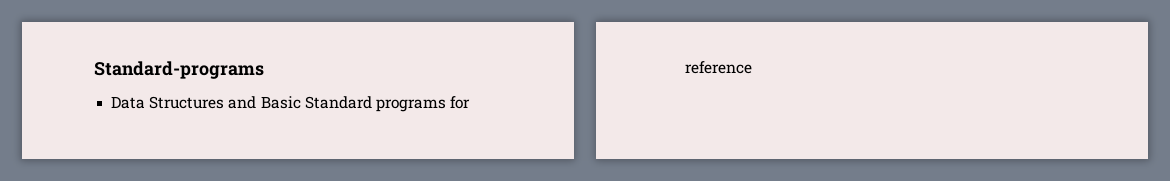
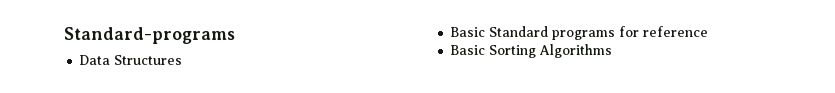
- Data Structures and Basic Standard programs for reference
+ Data Structures
+ Basic Standard programs for reference
+ Basic Sorting Algorithms

